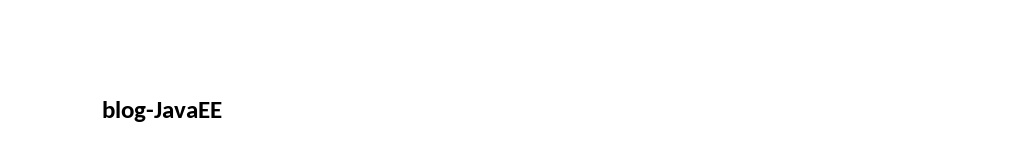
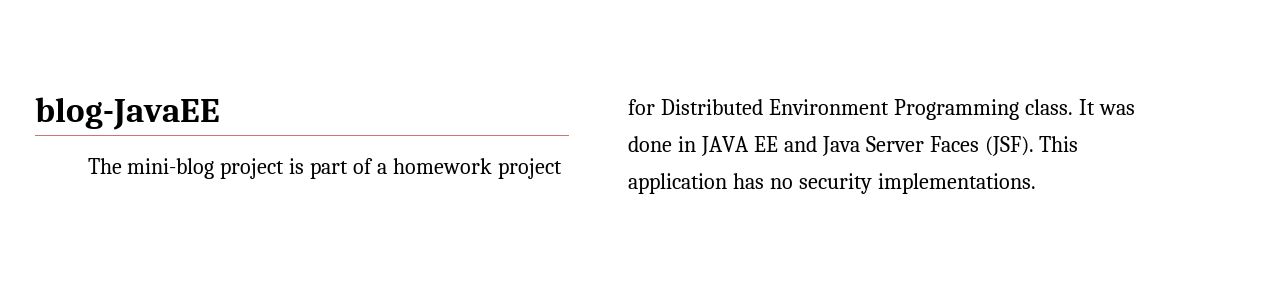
+ The mini-blog project is part of a homework project for Distributed Environment Programming class. It was done in JAVA EE and Java Server Faces (JSF). This application has no security implementations.

